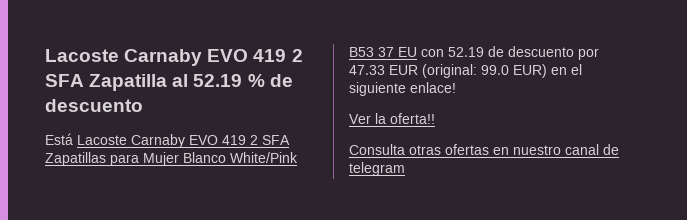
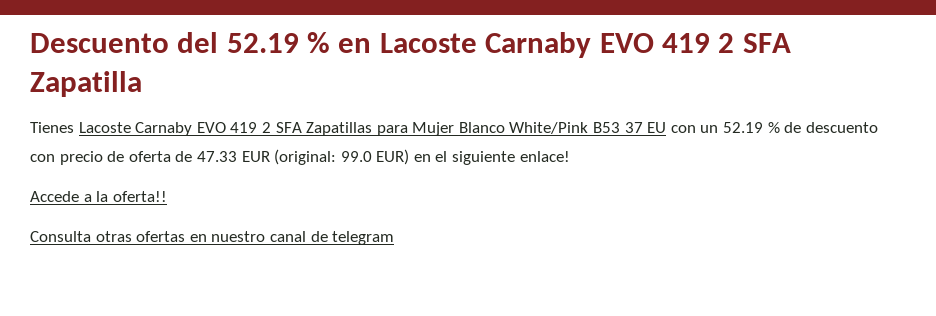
- Lacoste Carnaby EVO 419 2 SFA Zapatilla al 52.19 % de descuento
- Está Lacoste Carnaby EVO 419 2 SFA Zapatillas para Mujer Blanco White/Pink B53 37 EU con 52.19 de descuento por 47.33 EUR (original: 99.0 EUR) en el siguiente enlace!
+ Descuento del 52.19 % en Lacoste Carnaby EVO 419 2 SFA Zapatilla
+ Tienes Lacoste Carnaby EVO 419 2 SFA Zapatillas para Mujer Blanco White/Pink B53 37 EU con un 52.19 % de descuento con precio de oferta de 47.33 EUR (original: 99.0 EUR) en el siguiente enlace!
- Ver la oferta!!
+ Accede a la oferta!!

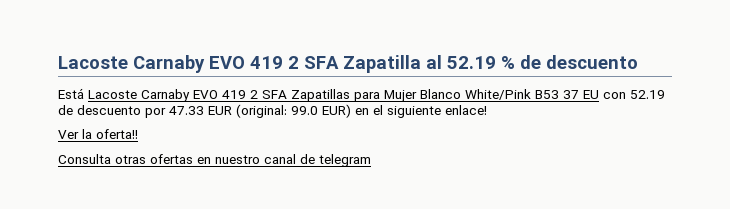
- Descuento del 52.19 % en Lacoste Carnaby EVO 419 2 SFA Zapatilla
- Tienes Lacoste Carnaby EVO 419 2 SFA Zapatillas para Mujer Blanco White/Pink B53 37 EU con un 52.19 % de descuento con precio de oferta de 47.33 EUR (original: 99.0 EUR) en el siguiente enlace!
+ Lacoste Carnaby EVO 419 2 SFA Zapatilla al 52.19 % de descuento
+ Está Lacoste Carnaby EVO 419 2 SFA Zapatillas para Mujer Blanco White/Pink B53 37 EU con 52.19 de descuento por 47.33 EUR (original: 99.0 EUR) en el siguiente enlace!
- Accede a la oferta!!
+ Ver la oferta!!

